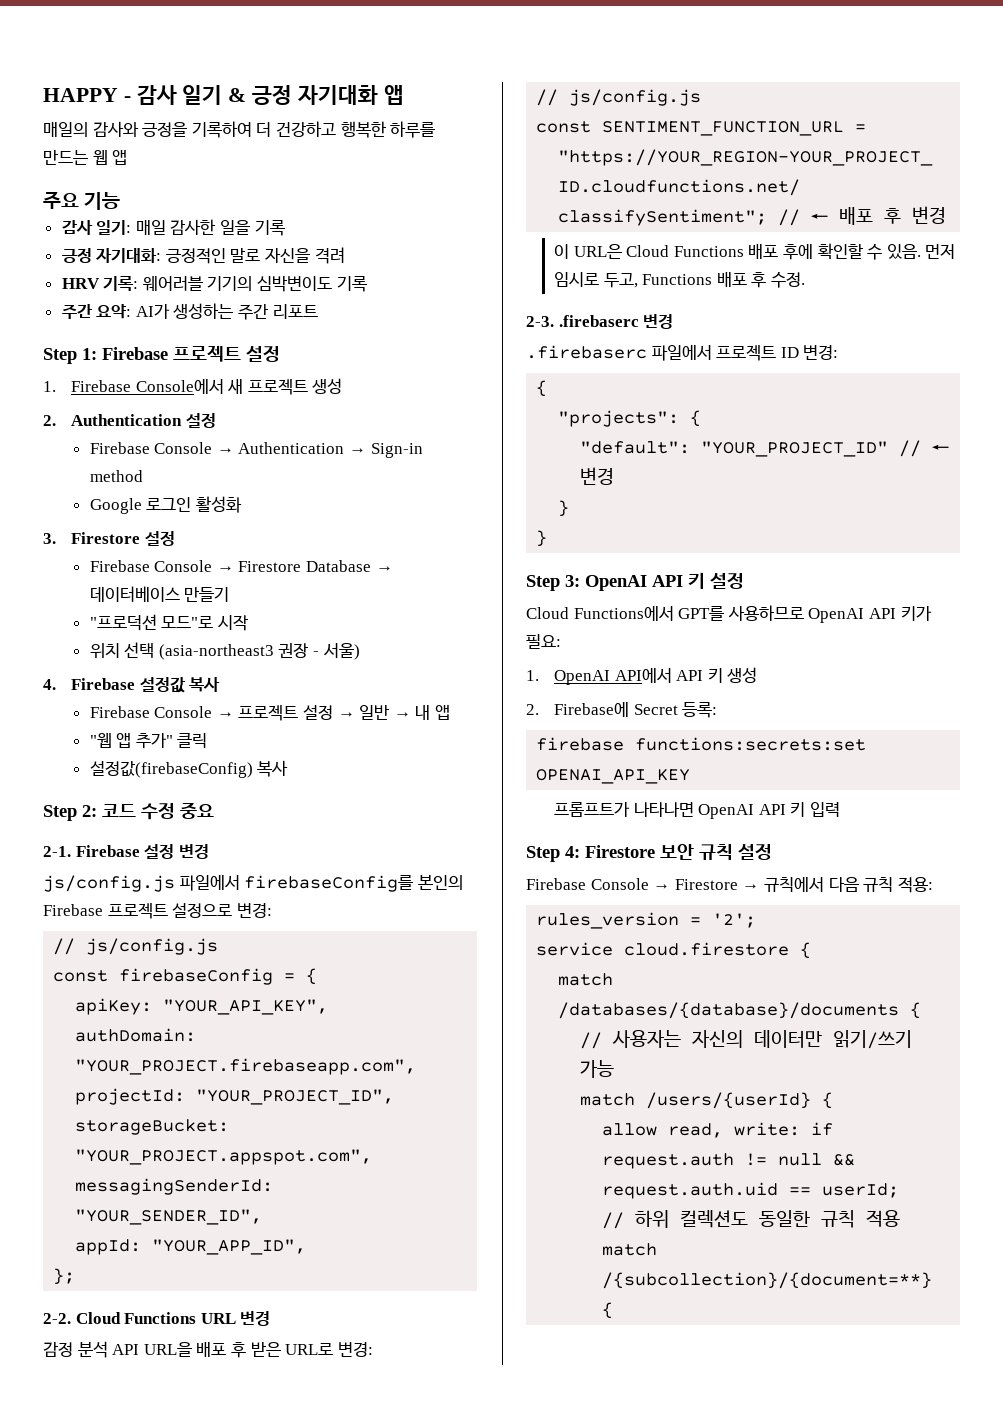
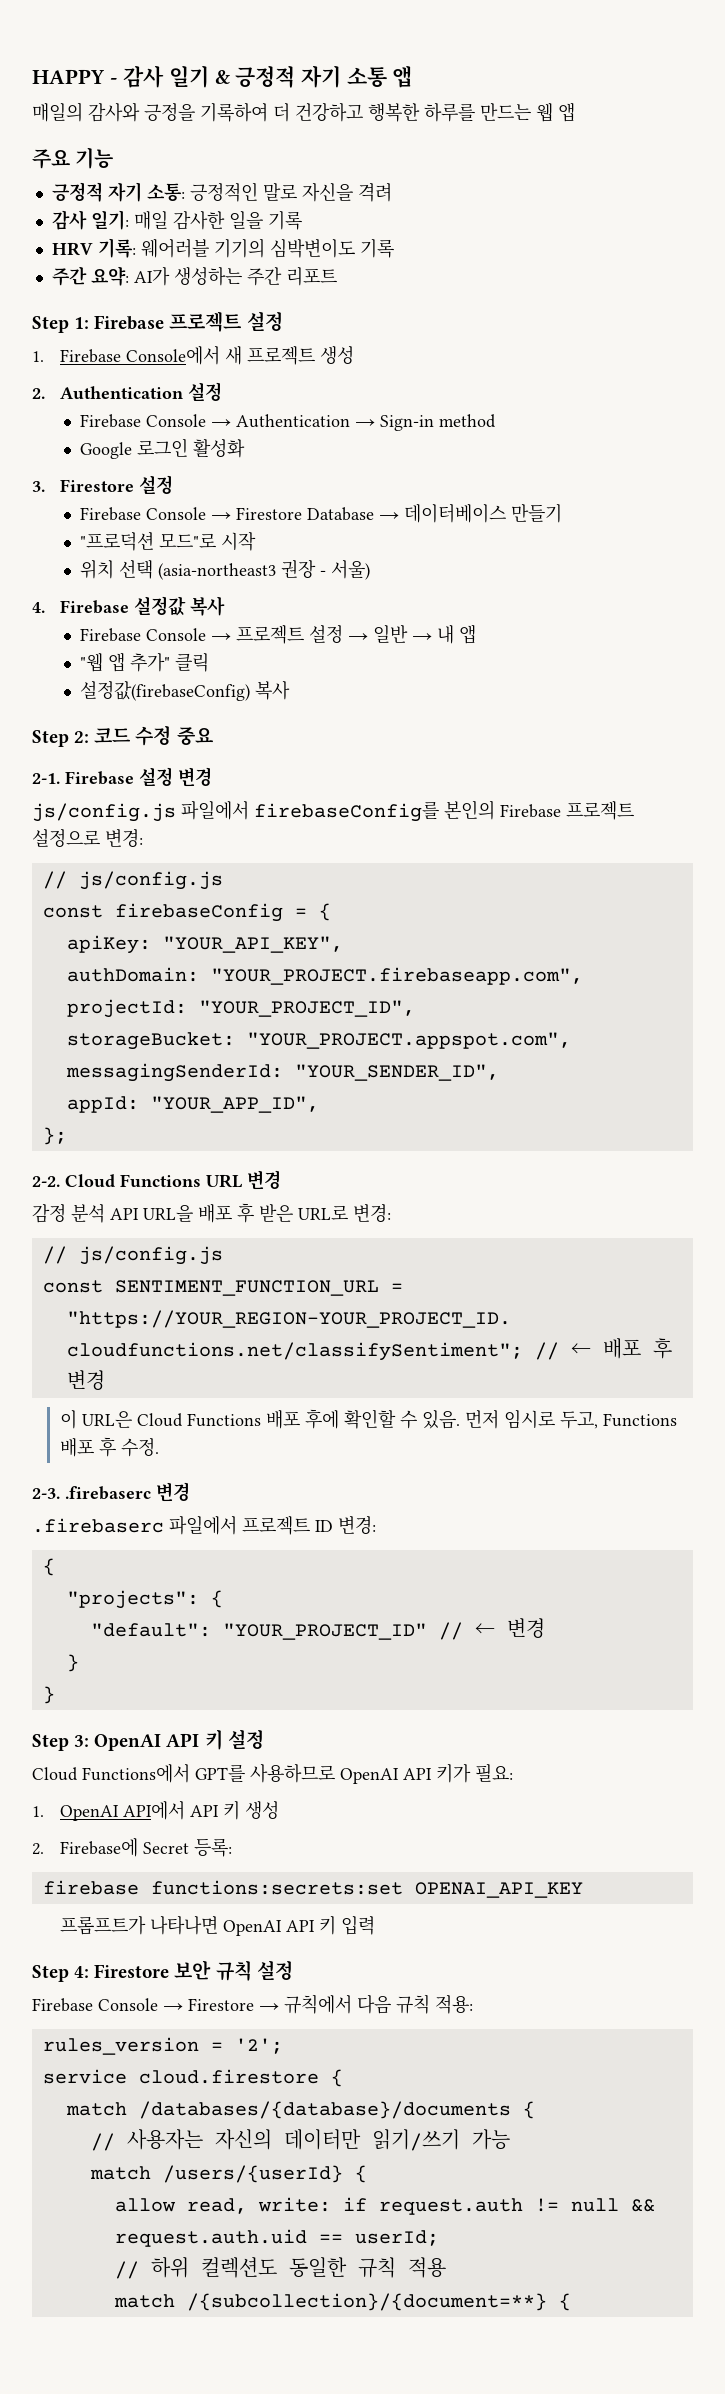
- HAPPY - 감사 일기 & 긍정 자기대화 앱
+ HAPPY - 감사 일기 & 긍정적 자기 소통 앱
+ 긍정적 자기 소통: 긍정적인 말로 자신을 격려
- 긍정 자기대화: 긍정적인 말로 자신을 격려

